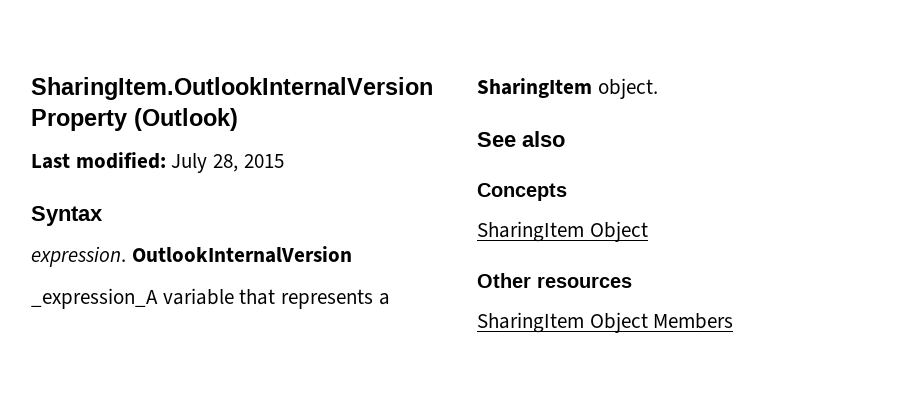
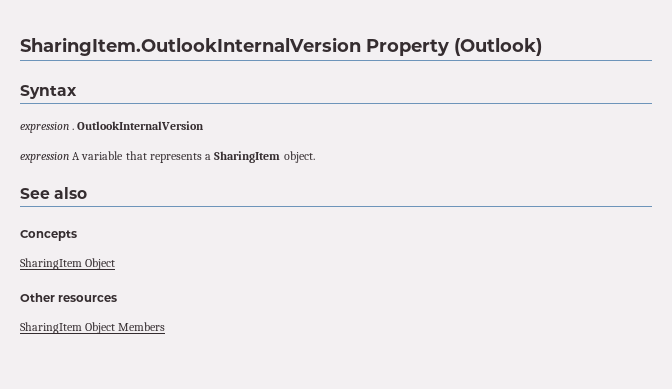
- Last modified: July 28, 2015
- expression.
+ expression .
- _expression_A variable that represents a SharingItem object.
+ expression A variable that represents a SharingItem object.

